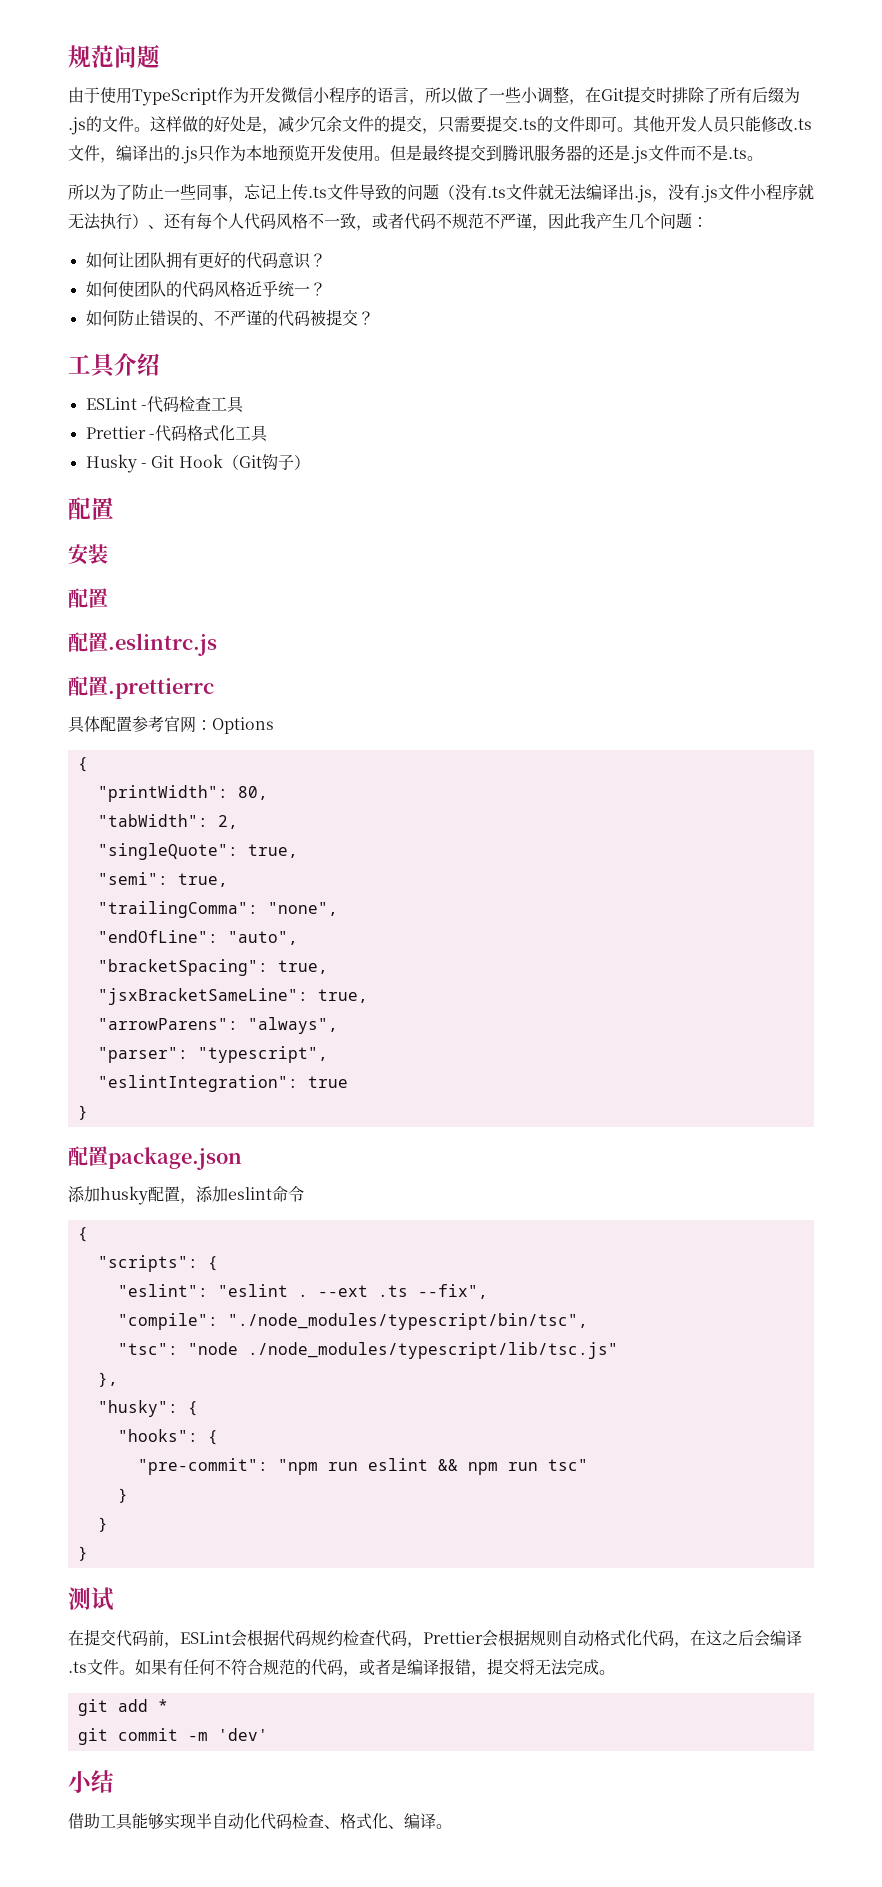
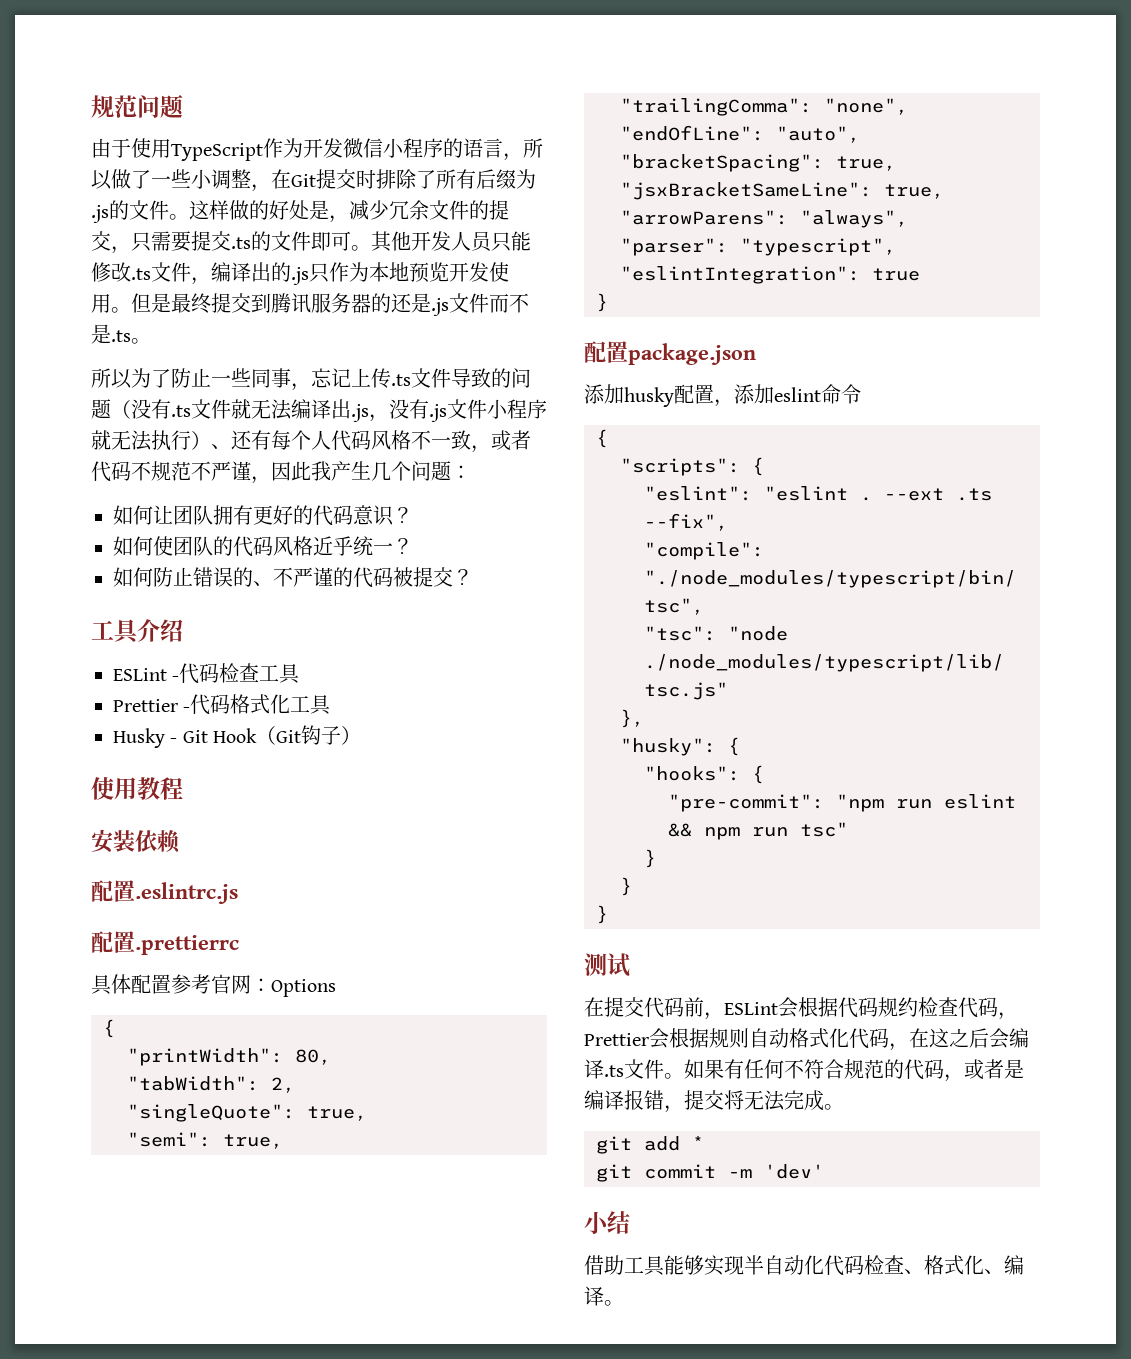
  Husky - Git Hook（Git钩子）
- 配置
+ 使用教程
- 安装
- 配置
+ 安装依赖

